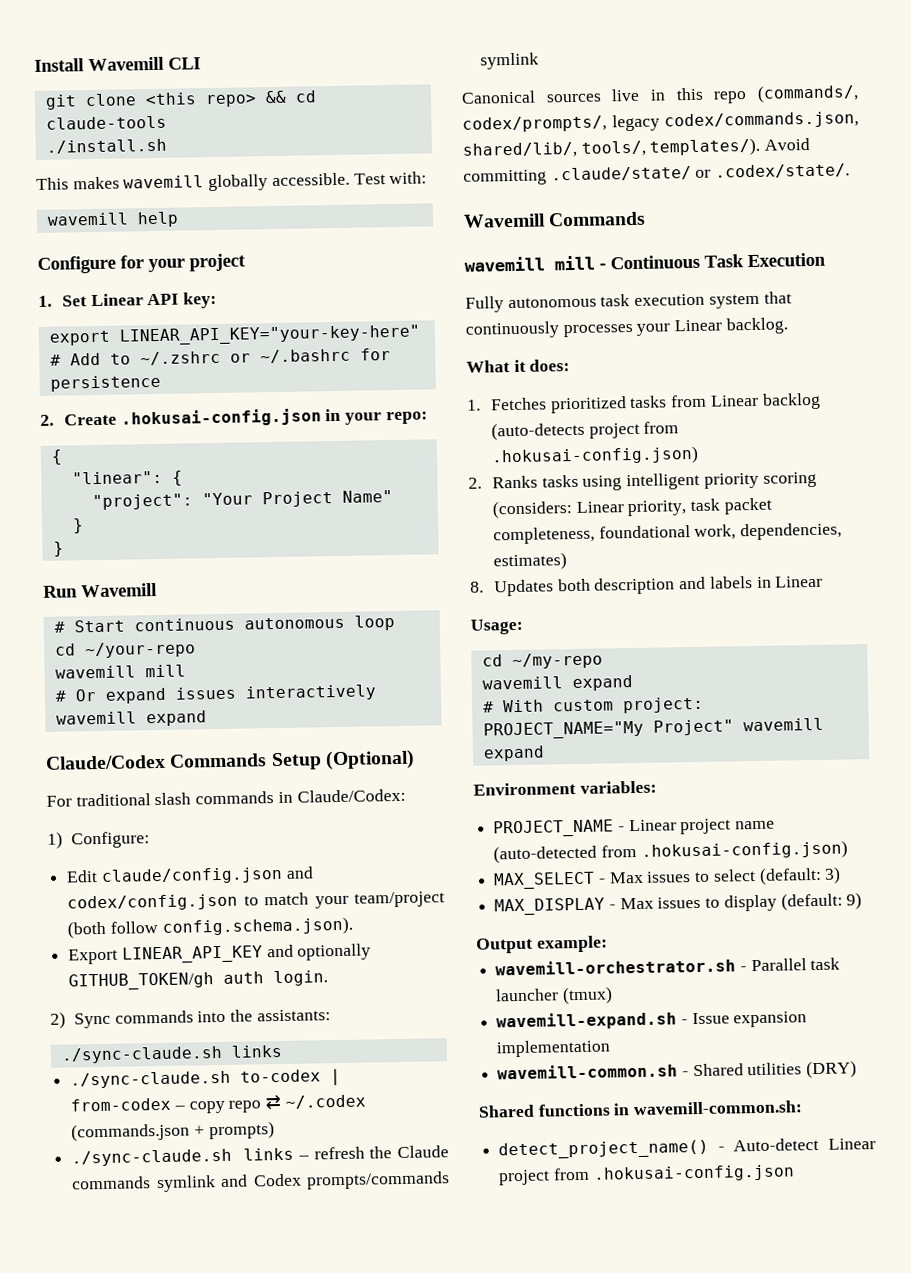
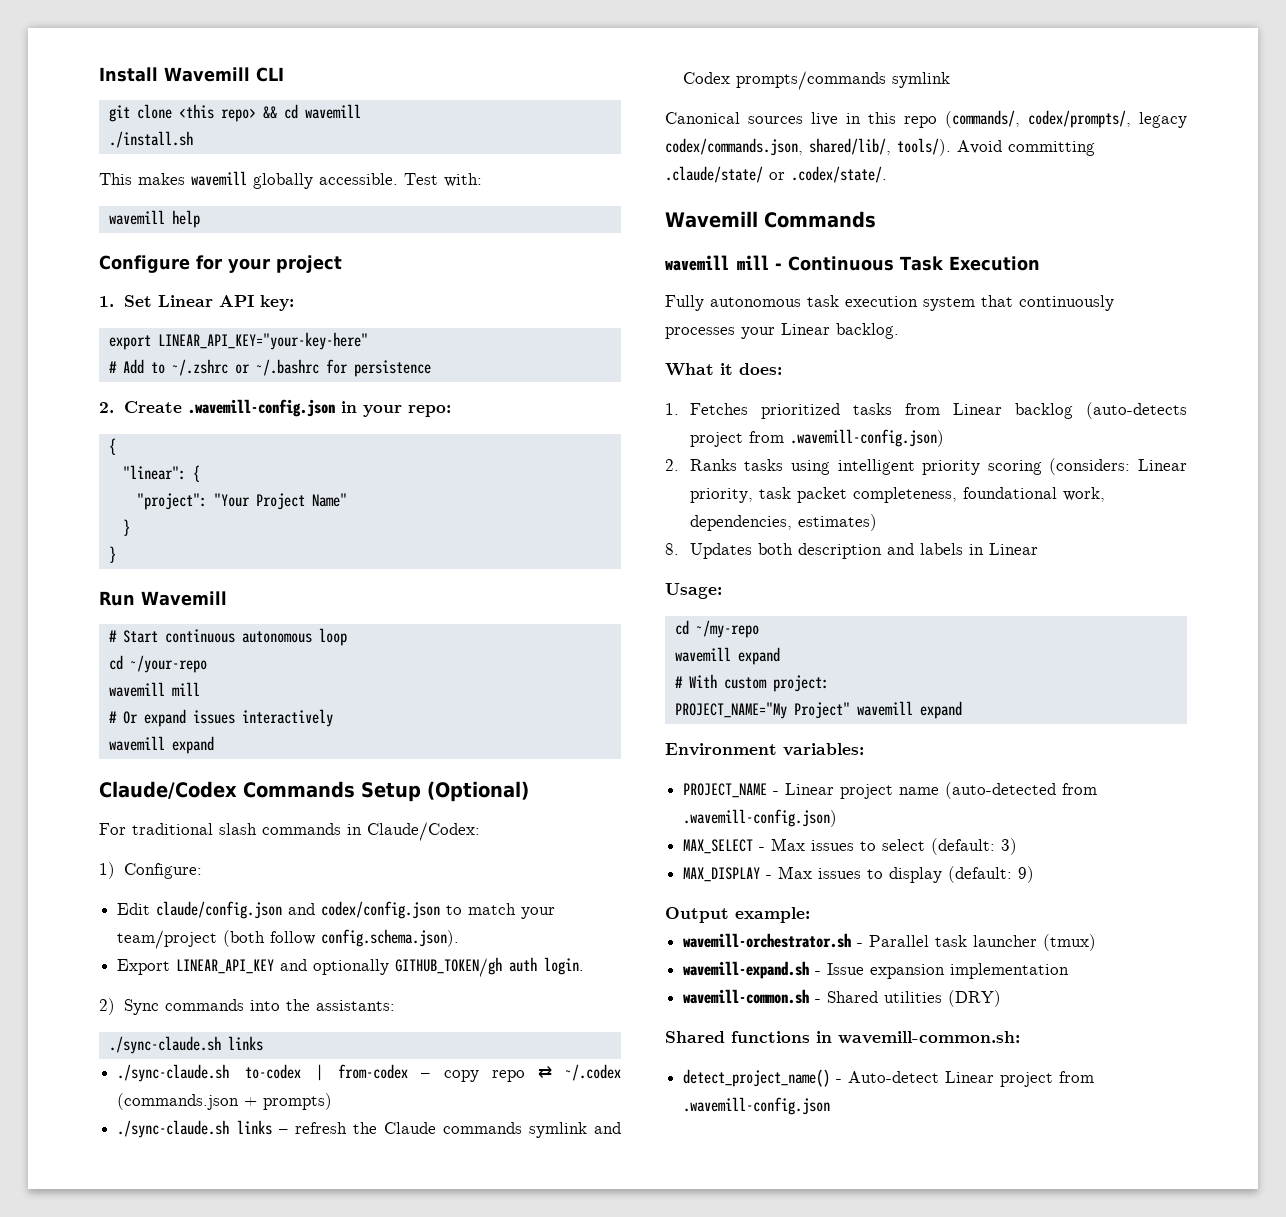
- git clone <this repo> && cd claude-tools
+ git clone <this repo> && cd wavemill
- 2. Create .hokusai-config.json in your repo:
+ 2. Create .wavemill-config.json in your repo:
- Canonical sources live in this repo (commands/, codex/prompts/, legacy codex/commands.json, shared/lib/, tools/, templates/).
+ Canonical sources live in this repo (commands/, codex/prompts/, legacy codex/commands.json, shared/lib/, tools/).
- 1. Fetches prioritized tasks from Linear backlog (auto-detects project from .hokusai-config.json)
+ 1. Fetches prioritized tasks from Linear backlog (auto-detects project from .wavemill-config.json)
- PROJECT_NAME - Linear project name (auto-detected from .hokusai-config.json)
+ PROJECT_NAME - Linear project name (auto-detected from .wavemill-config.json)
- detect_project_name() - Auto-detect Linear project from .hokusai-config.json
+ detect_project_name() - Auto-detect Linear project from .wavemill-config.json

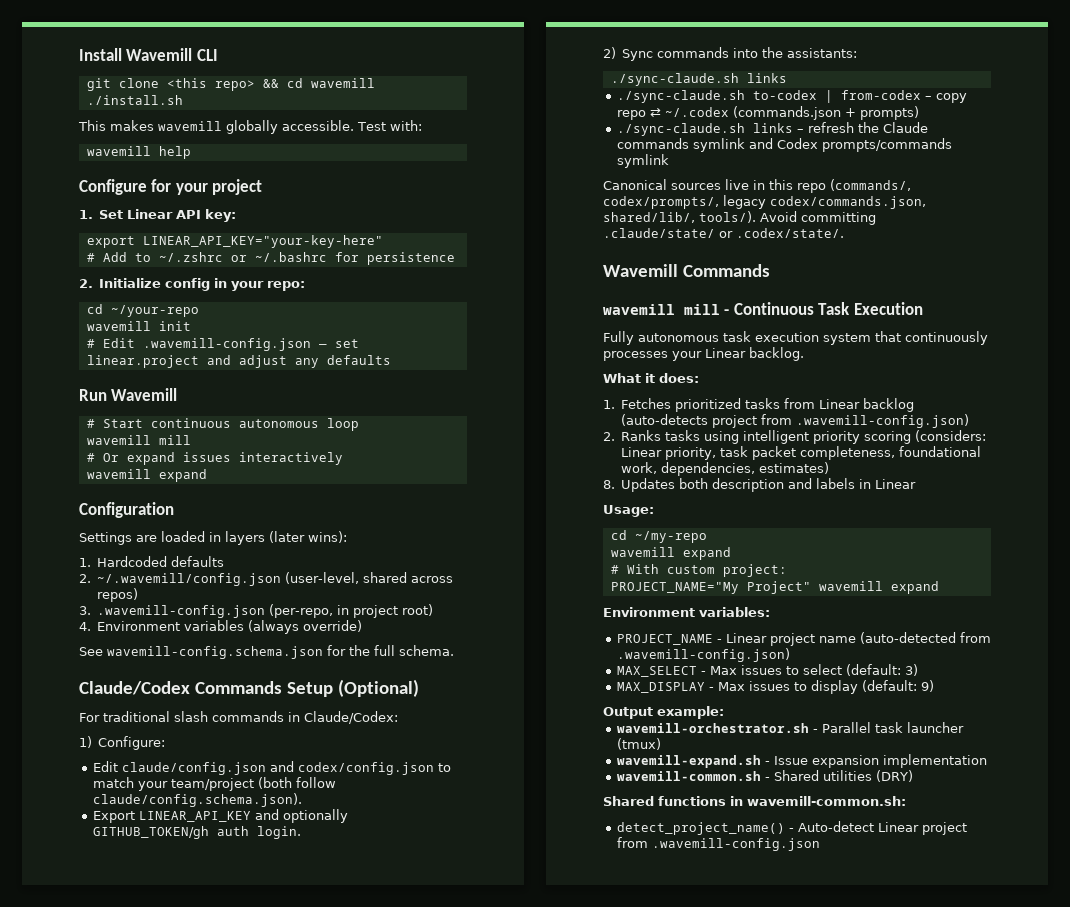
- 2. Create .wavemill-config.json in your repo:
- {
- "linear": {
- "project": "Your Project Name"
- }
- }
+ 2. Initialize config in your repo:
+ cd ~/your-repo
+ wavemill init
+ # Edit .wavemill-config.json — set linear.project and adjust any defaults
- cd ~/your-repo
+ Configuration
+ Settings are loaded in layers (later wins):
+ 1. Hardcoded defaults
+ 2. ~/.wavemill/config.json (user-level, shared across repos)
+ 3. .wavemill-config.json (per-repo, in project root)
+ 4. Environment variables (always override)
+ See wavemill-config.schema.json for the full schema.
- Edit claude/config.json and codex/config.json to match your team/project (both follow config.schema.json).
+ Edit claude/config.json and codex/config.json to match your team/project (both follow claude/config.schema.json).

